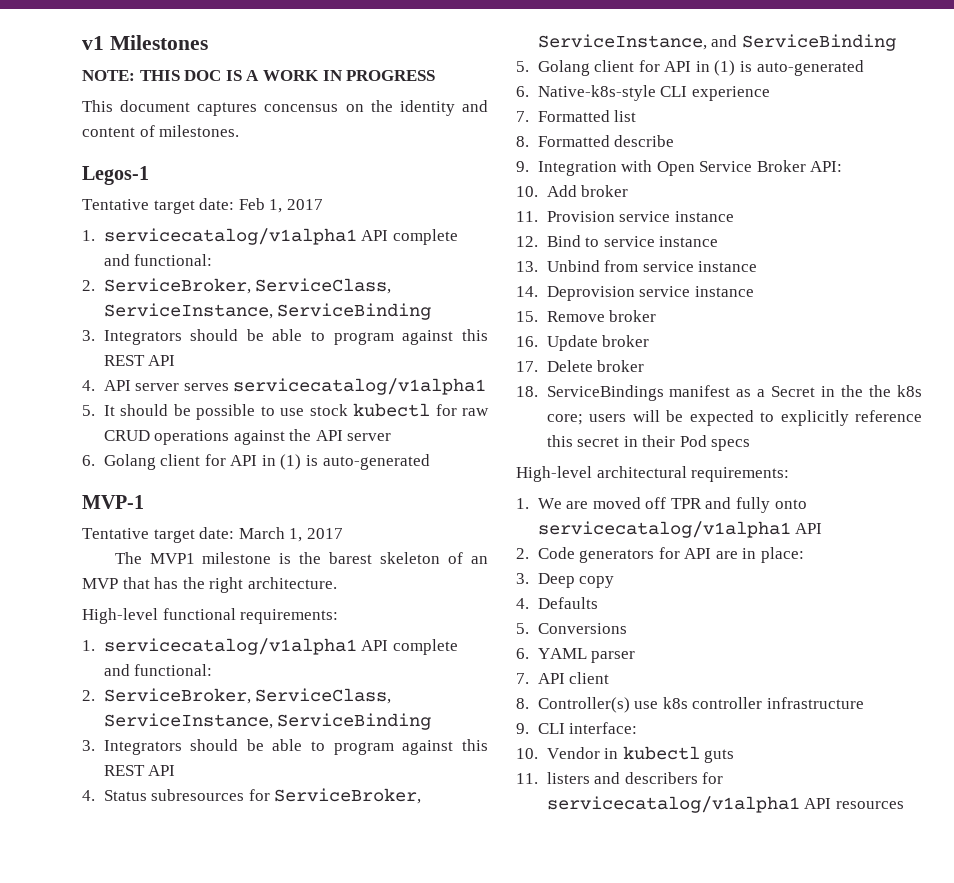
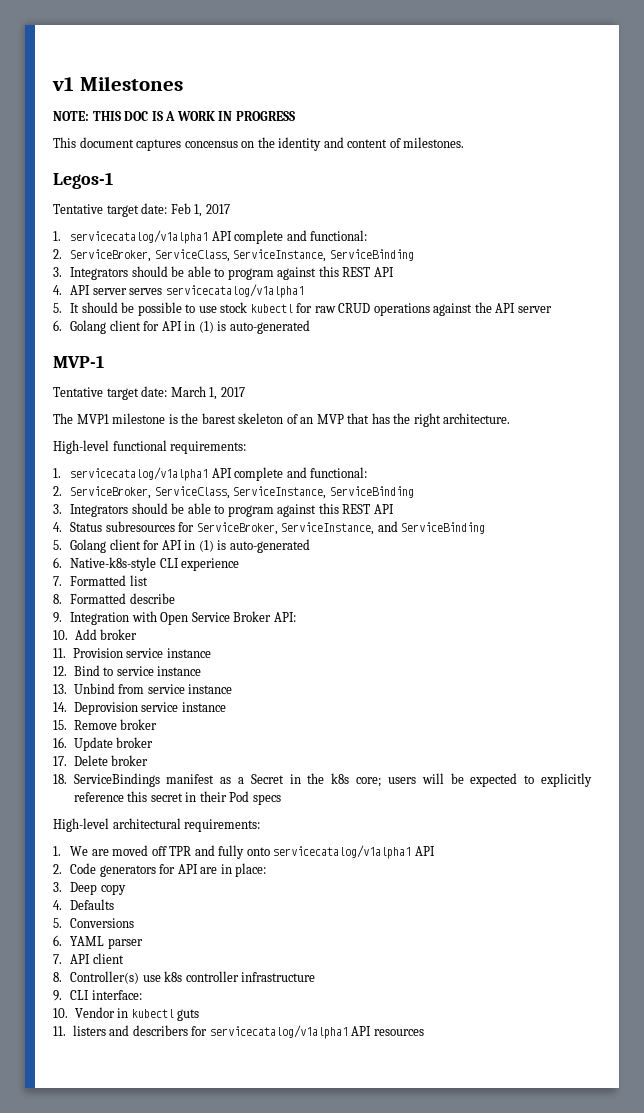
- 18. ServiceBindings manifest as a Secret in the the k8s core; users will be expected to explicitly reference this secret in their Pod specs
+ 18. ServiceBindings manifest as a Secret in the k8s core; users will be expected to explicitly reference this secret in their Pod specs

